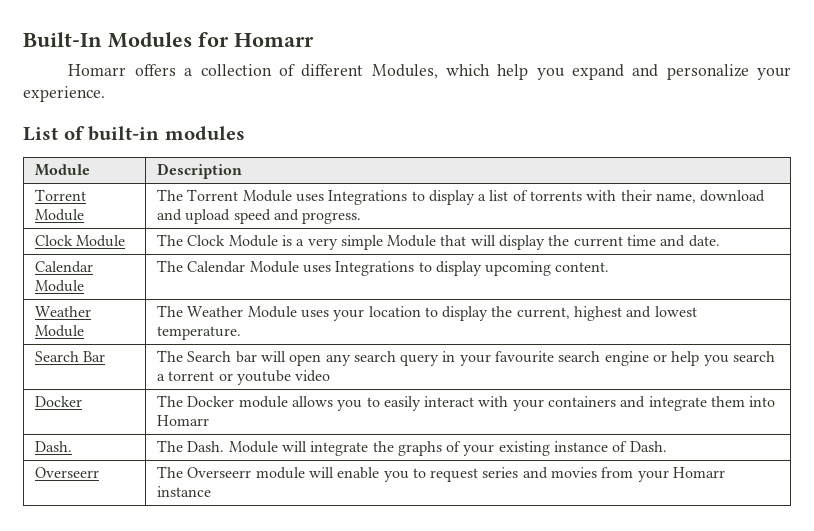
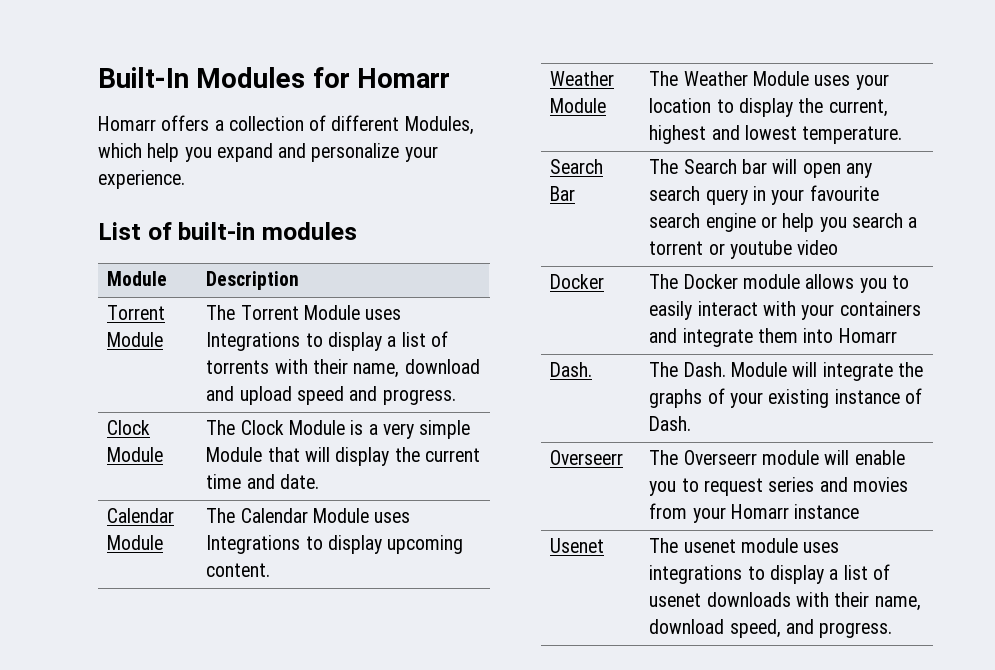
+ Usenet | The usenet module uses integrations to display a list of usenet downloads with their name, download speed, and progress.

